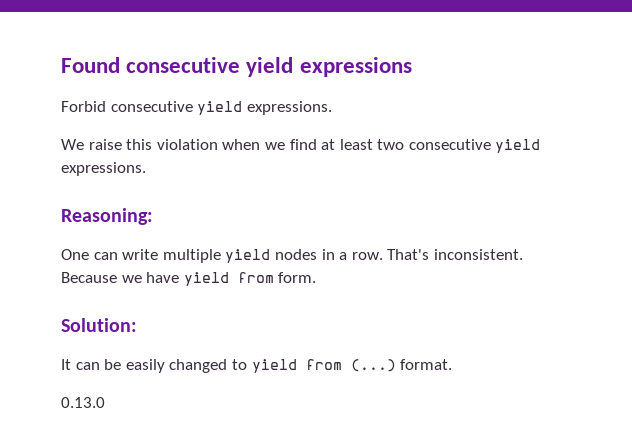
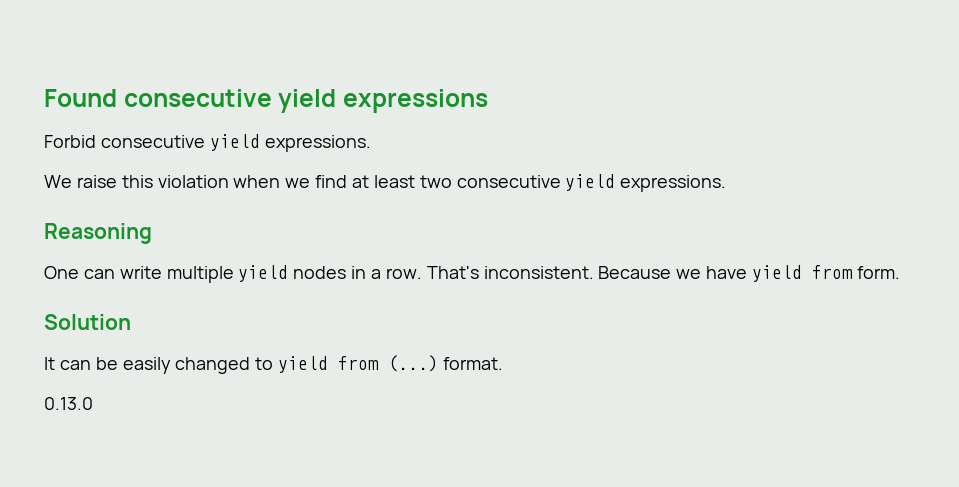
- Reasoning:
+ Reasoning
- Solution:
+ Solution

